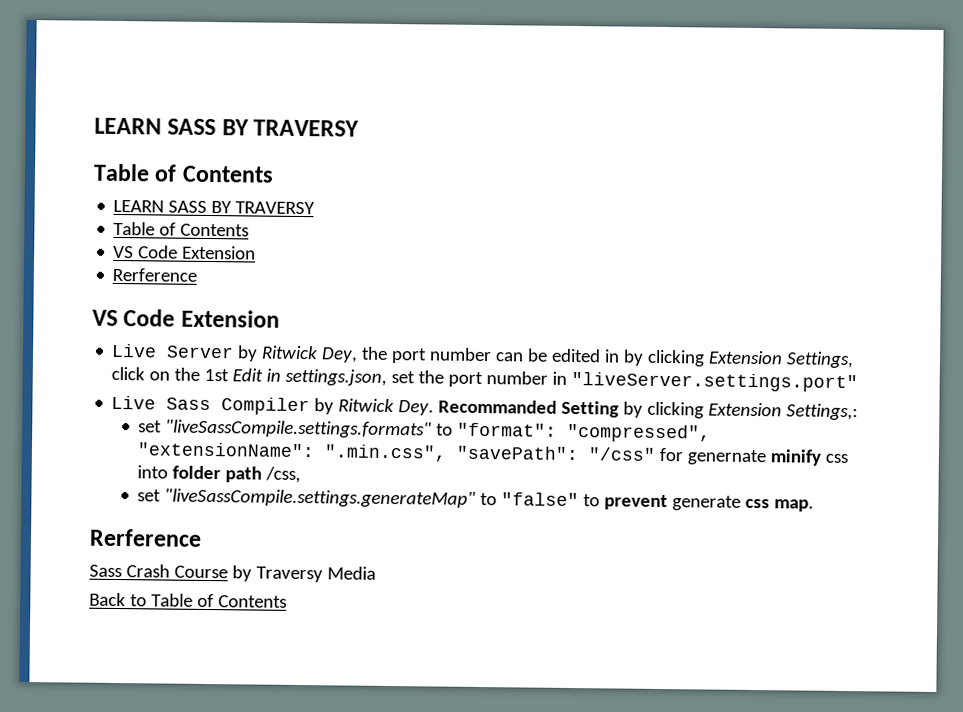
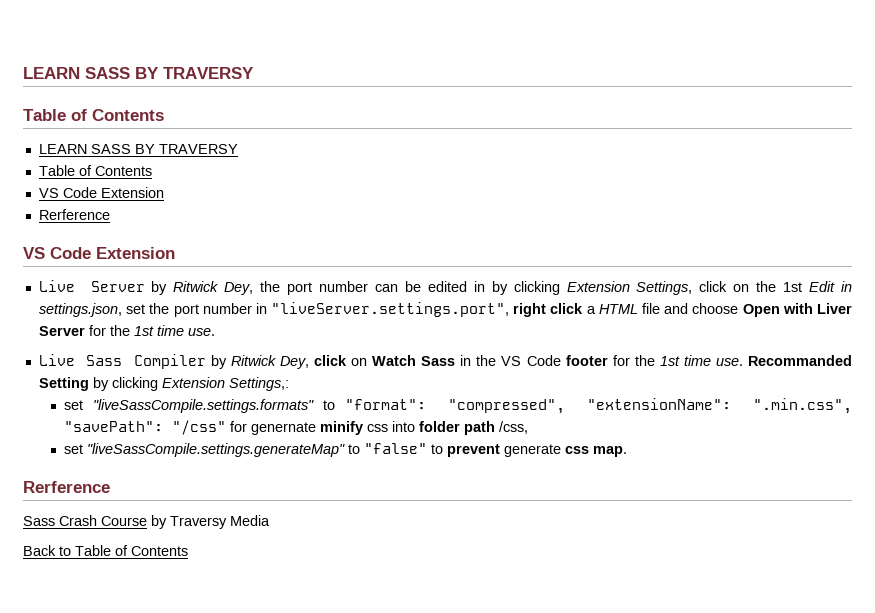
- Live Server by Ritwick Dey, the port number can be edited in by clicking Extension Settings, click on the 1st Edit in settings.json, set the port number in "liveServer.settings.port"
+ Live Server by Ritwick Dey, the port number can be edited in by clicking Extension Settings, click on the 1st Edit in settings.json, set the port number in "liveServer.settings.port", right click a HTML file and choose Open with Liver Server for the 1st time use.
- Live Sass Compiler by Ritwick Dey. Recommanded Setting by clicking Extension Settings,:
+ Live Sass Compiler by Ritwick Dey, click on Watch Sass in the VS Code footer for the 1st time use. Recommanded Setting by clicking Extension Settings,:

